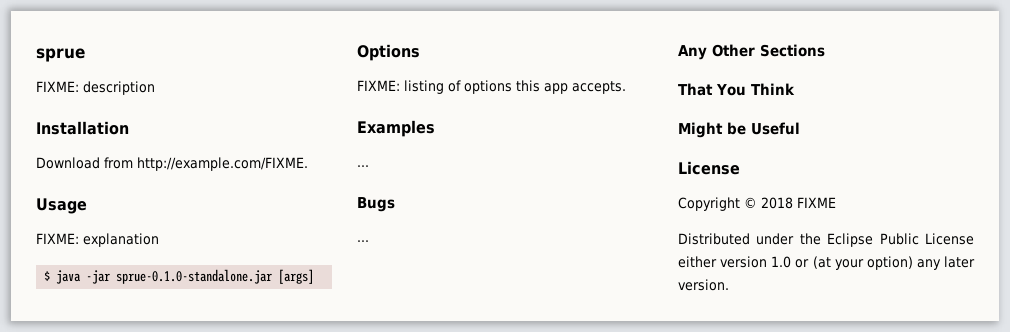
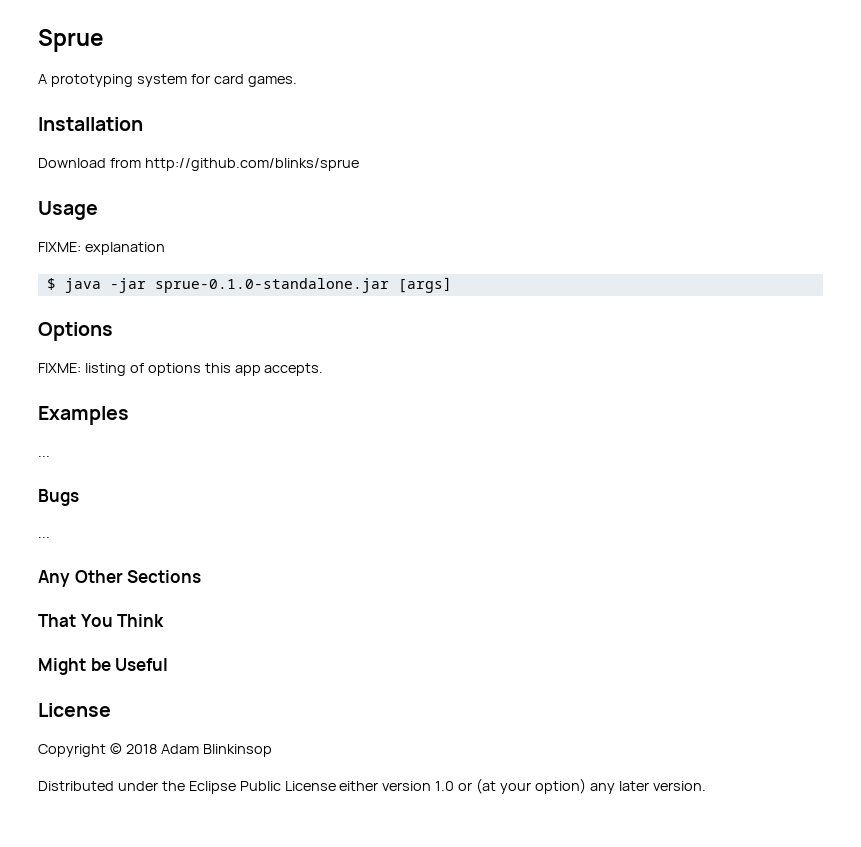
- sprue
- FIXME: description
+ Sprue
+ A prototyping system for card games.
- Download from http://example.com/FIXME.
+ Download from http://github.com/blinks/sprue
- Copyright © 2018 FIXME
+ Copyright © 2018 Adam Blinkinsop

